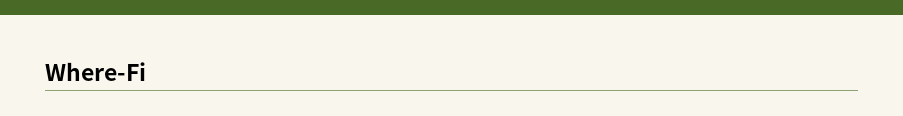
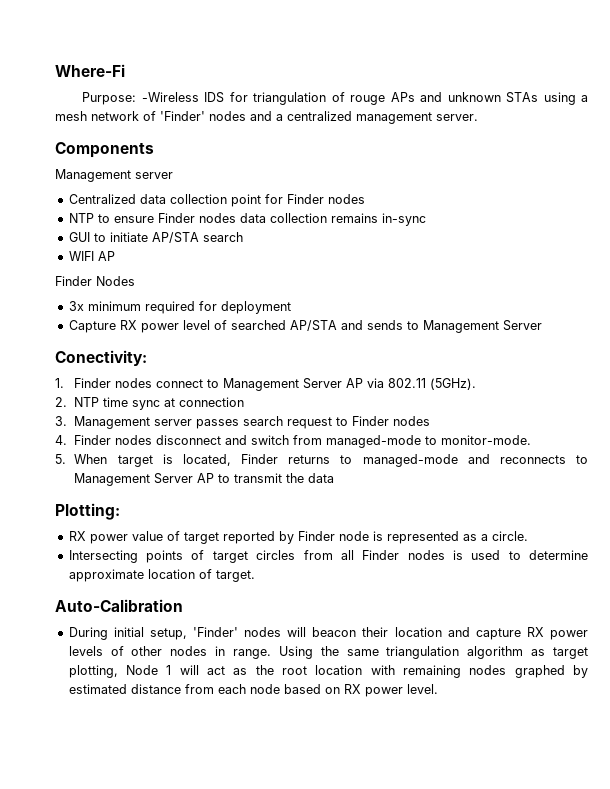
+ Purpose: -Wireless IDS for triangulation of rouge APs and unknown STAs using a mesh network of 'Finder' nodes and a centralized management server.
+ Components
+ Management server
+ Centralized data collection point for Finder nodes
+ NTP to ensure Finder nodes data collection remains in-sync
+ GUI to initiate AP/STA search
+ WIFI AP
+ Finder Nodes
+ 3x minimum required for deployment
+ Capture RX power level of searched AP/STA and sends to Management Server
+ Conectivity:
+ 1. Finder nodes connect to Management Server AP via 802.11 (5GHz).
+ 2. NTP time sync at connection
+ 3. Management server passes search request to Finder nodes
+ 4. Finder nodes disconnect and switch from managed-mode to monitor-mode.
+ 5. When target is located, Finder returns to managed-mode and reconnects to Management Server AP to transmit the data
+ Plotting:
+ RX power value of target reported by Finder node is represented as a circle.
+ Intersecting points of target circles from all Finder nodes is used to determine approximate location of target.
+ Auto-Calibration
+ During initial setup, 'Finder' nodes will beacon their location and capture RX power levels of other nodes in range. Using the same triangulation algorithm as target plotting, Node 1 will act as the root location with remaining nodes graphed by estimated distance from each node based on RX power level.

